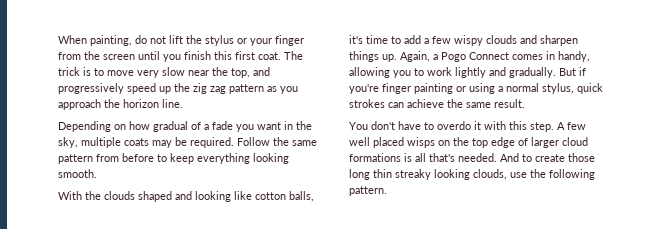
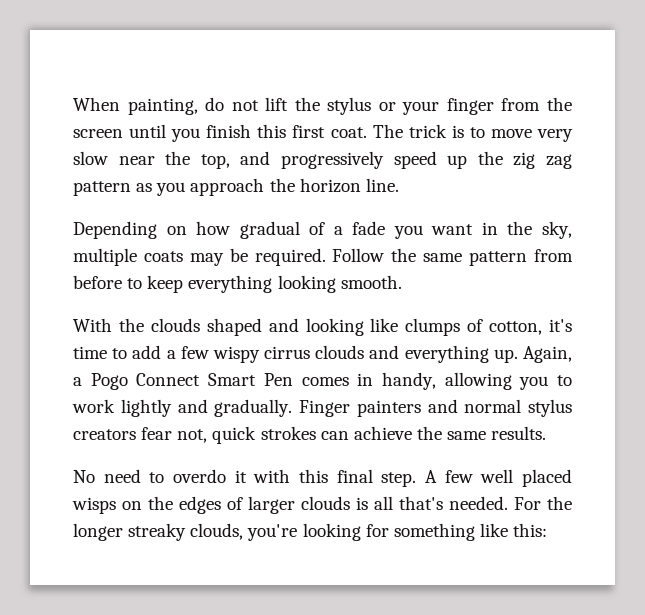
- With the clouds shaped and looking like cotton balls, it's time to add a few wispy clouds and sharpen things up.
+ With the clouds shaped and looking like clumps of cotton, it's time to add a few wispy cirrus clouds and everything up.
- Again, a Pogo Connect comes in handy, allowing you to work lightly and gradually.
+ Again, a Pogo Connect Smart Pen comes in handy, allowing you to work lightly and gradually.
- But if you're finger painting or using a normal stylus, quick strokes can achieve the same result.
- You don't have to overdo it with this step.
+ Finger painters and normal stylus creators fear not, quick strokes can achieve the same results.
+ No need to overdo it with this final step.
- A few well placed wisps on the top edge of larger cloud formations is all that's needed. And to create those long thin streaky looking clouds, use the following pattern.
+ A few well placed wisps on the edges of larger clouds is all that's needed. For the longer streaky clouds, you're looking for something like this:

